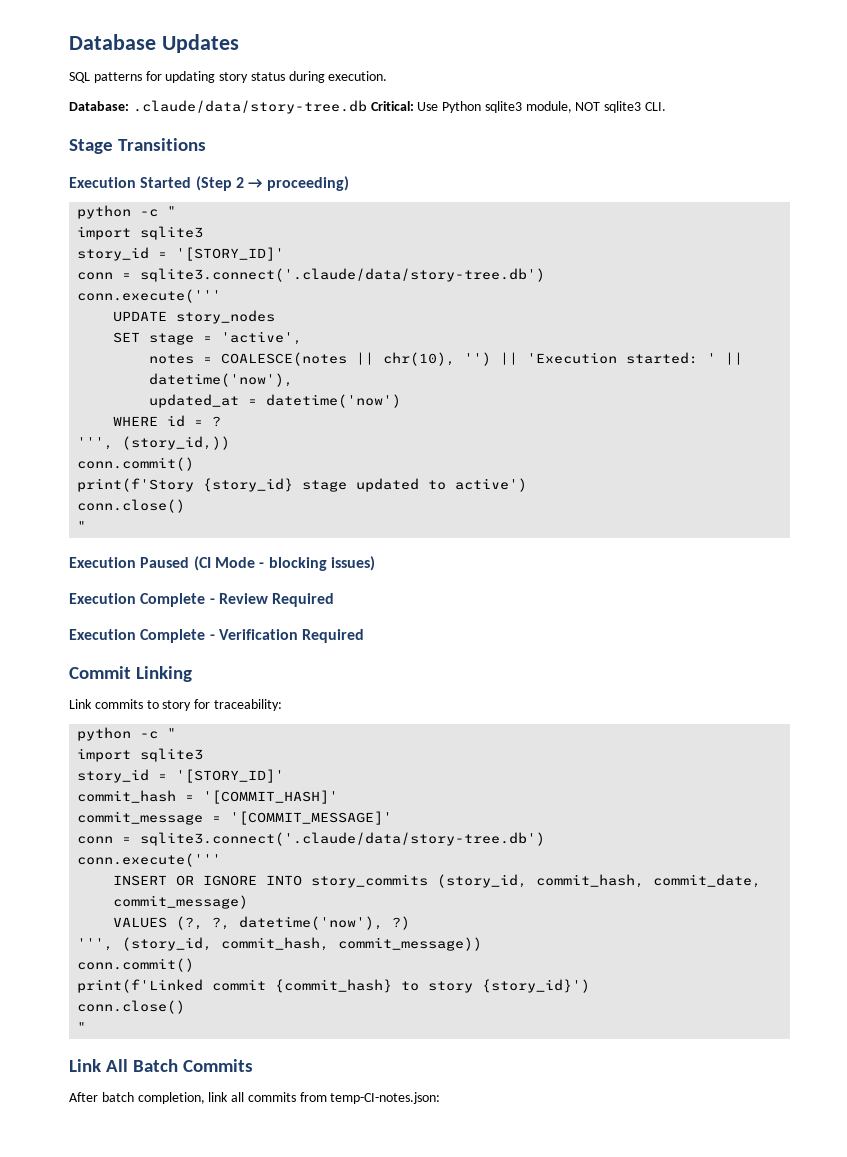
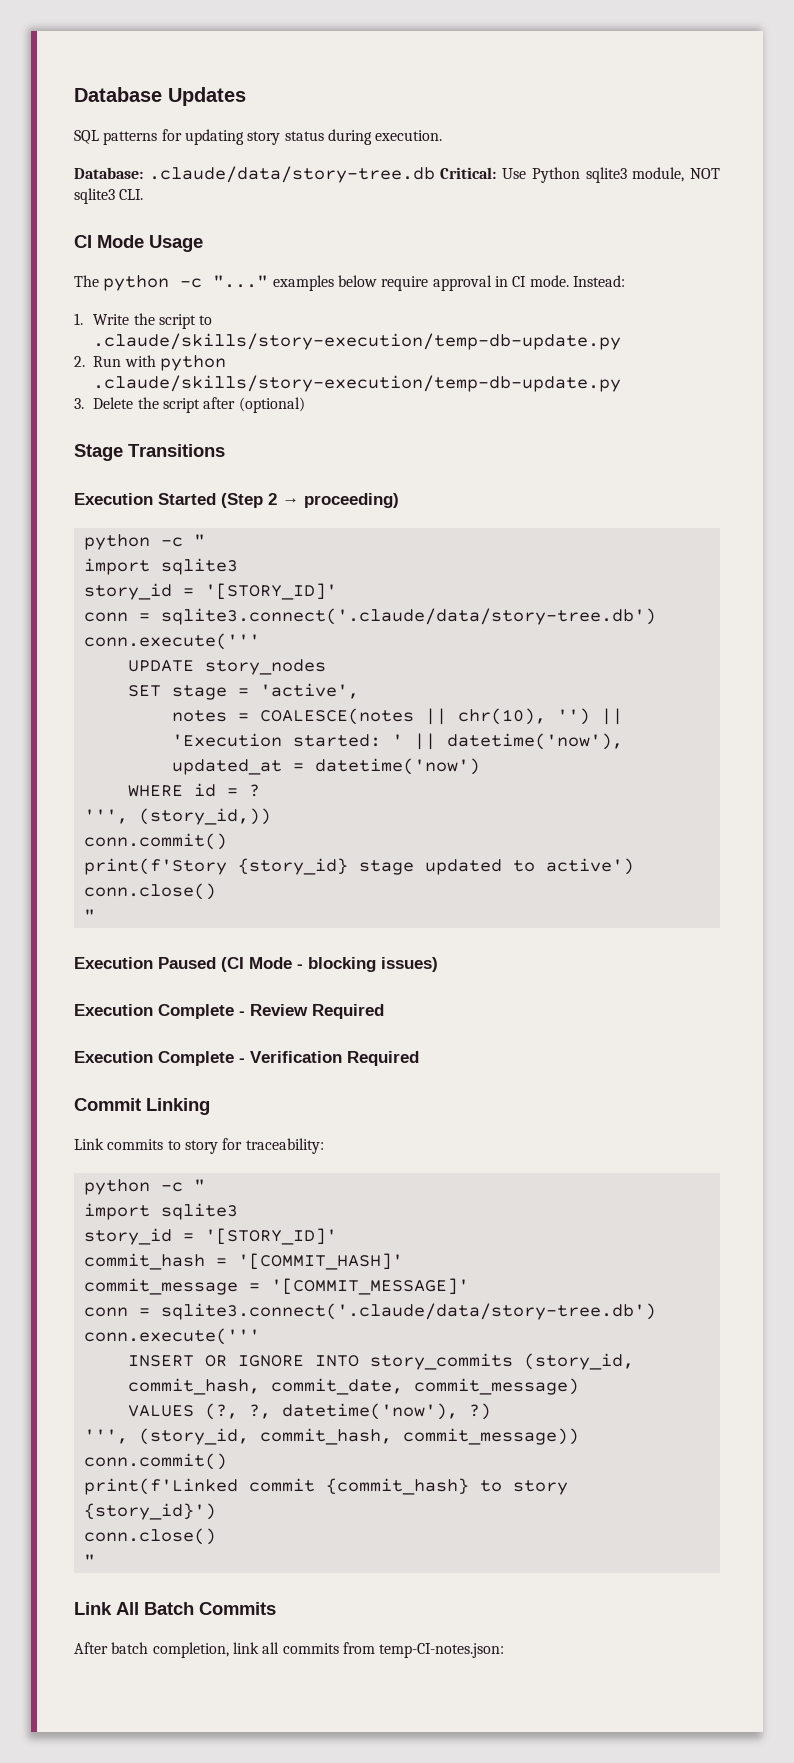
+ CI Mode Usage
+ The python -c "..." examples below require approval in CI mode. Instead:
+ 1. Write the script to .claude/skills/story-execution/temp-db-update.py
+ 2. Run with python .claude/skills/story-execution/temp-db-update.py
+ 3. Delete the script after (optional)

